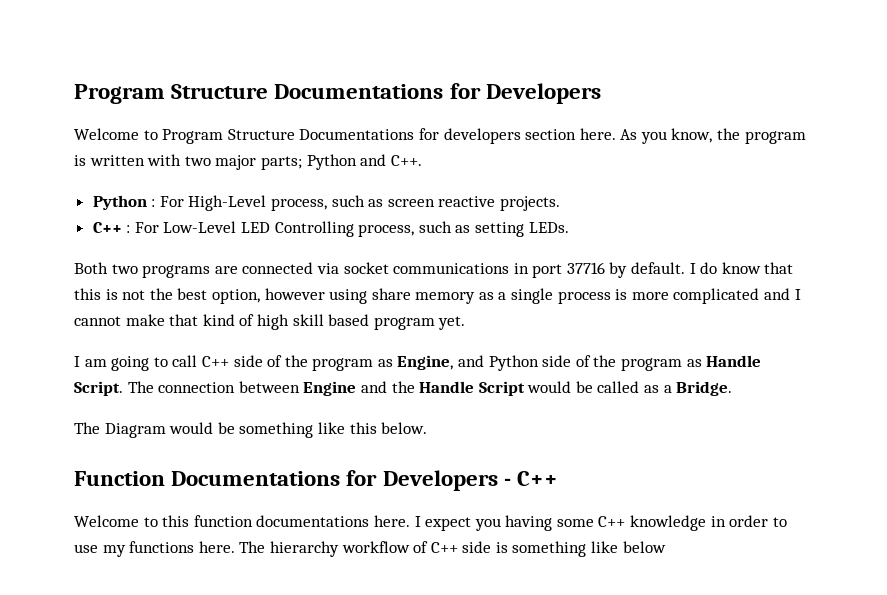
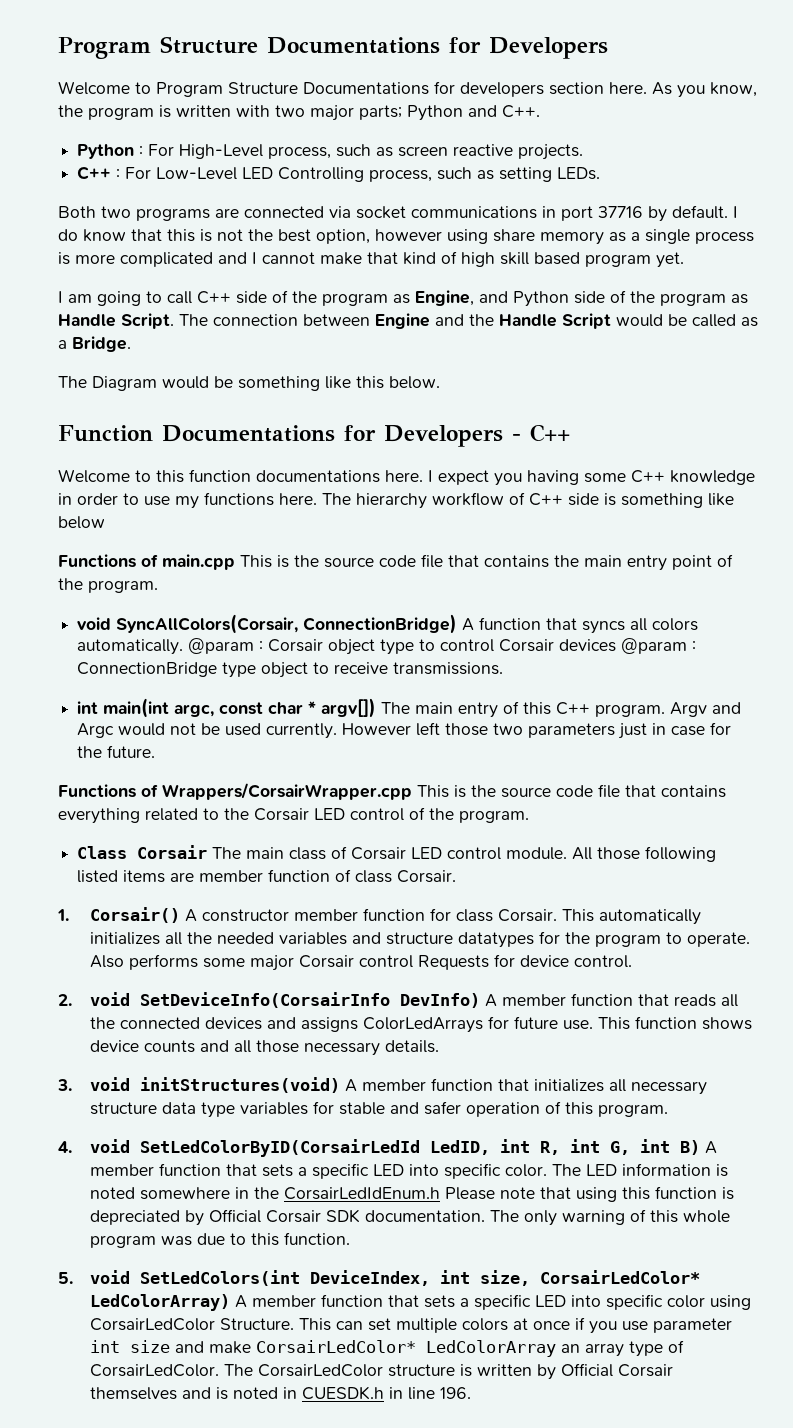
+ Functions of main.cpp This is the source code file that contains the main entry point of the program.
+ void SyncAllColors(Corsair, ConnectionBridge) A function that syncs all colors automatically. @param : Corsair object type to control Corsair devices @param : ConnectionBridge type object to receive transmissions.
+ int main(int argc, const char * argv[]) The main entry of this C++ program. Argv and Argc would not be used currently. However left those two parameters just in case for the future.
+ Functions of Wrappers/CorsairWrapper.cpp This is the source code file that contains everything related to the Corsair LED control of the program.
+ Class Corsair The main class of Corsair LED control module. All those following listed items are member function of class Corsair.
+ 1. Corsair() A constructor member function for class Corsair. This automatically initializes all the needed variables and structure datatypes for the program to operate. Also performs some major Corsair control Requests for device control.
+ 2. void SetDeviceInfo(CorsairInfo DevInfo) A member function that reads all the connected devices and assigns ColorLedArrays for future use. This function shows device counts and all those necessary details.
+ 3. void initStructures(void) A member function that initializes all necessary structure data type variables for stable and safer operation of this program.
+ 4. void SetLedColorByID(CorsairLedId LedID, int R, int G, int B) A member function that sets a specific LED into specific color. The LED information is noted somewhere in the CorsairLedIdEnum.h Please note that using this function is depreciated by Official Corsair SDK documentation. The only warning of this whole program was due to this function.
+ 5. void SetLedColors(int DeviceIndex, int size, CorsairLedColor* LedColorArray) A member function that sets a specific LED into specific color using CorsairLedColor Structure. This can set multiple colors at once if you use parameter int size and make CorsairLedColor* LedColorArray an array type of CorsairLedColor. The CorsairLedColor structure is written by Official Corsair themselves and is noted in CUESDK.h in line 196.

